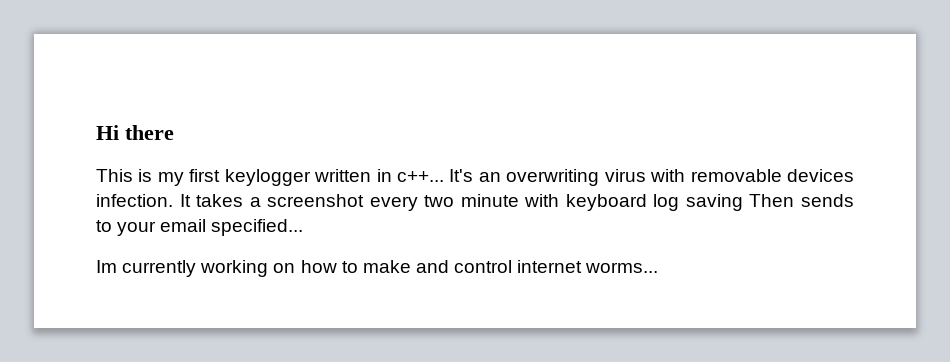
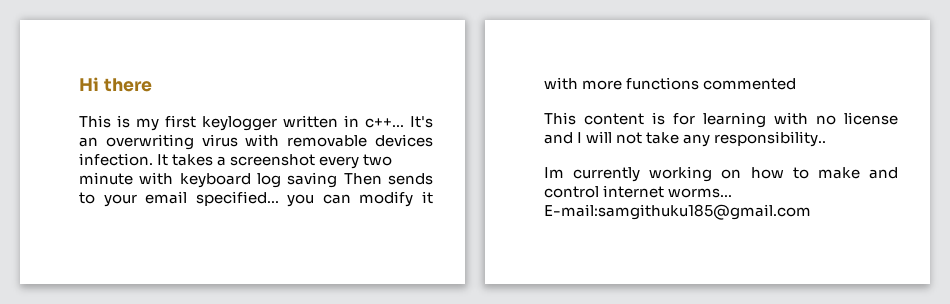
- It takes a screenshot every two minute with keyboard log saving Then sends to your email specified...
+ It takes a screenshot every two minute with keyboard log saving Then sends to your email specified... you can modify it with more functions commented
+ This content is for learning with no license and I will not take any responsibility..
+ E-mail:samgithuku185@gmail.com

